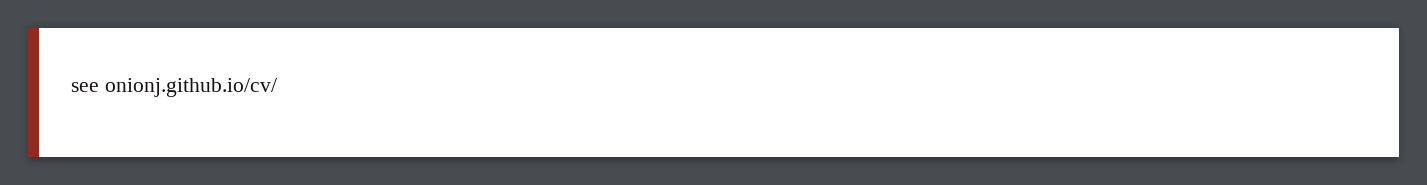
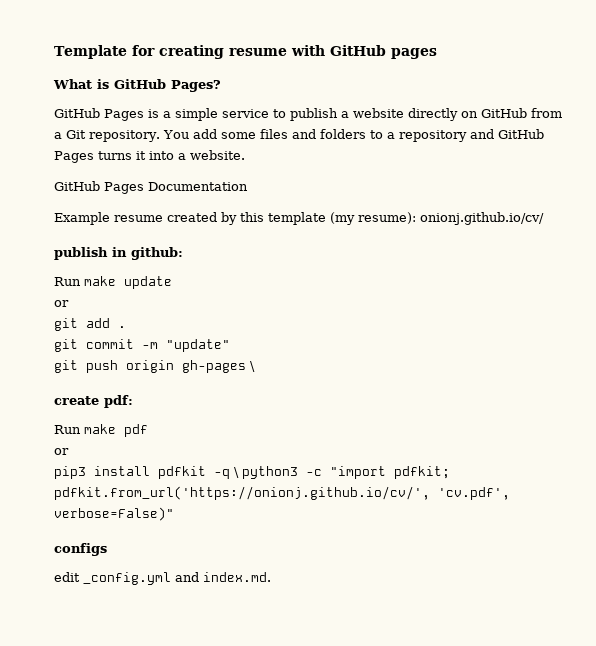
- see onionj.github.io/cv/
+ Template for creating resume with GitHub pages
+ What is GitHub Pages?
+ GitHub Pages is a simple service to publish a website directly on GitHub from a Git repository. You add some files and folders to a repository and GitHub Pages turns it into a website.
+ GitHub Pages Documentation
+ Example resume created by this template (my resume): onionj.github.io/cv/
+ publish in github:
+ Run make update
+ or
+ git add .
+ git commit -m "update"
+ git push origin gh-pages \
+ create pdf:
+ Run make pdf
+ or
+ pip3 install pdfkit -q \ python3 -c "import pdfkit; pdfkit.from_url('https://onionj.github.io/cv/', 'cv.pdf', verbose=False)"
+ configs
+ edit _config.yml and index.md.

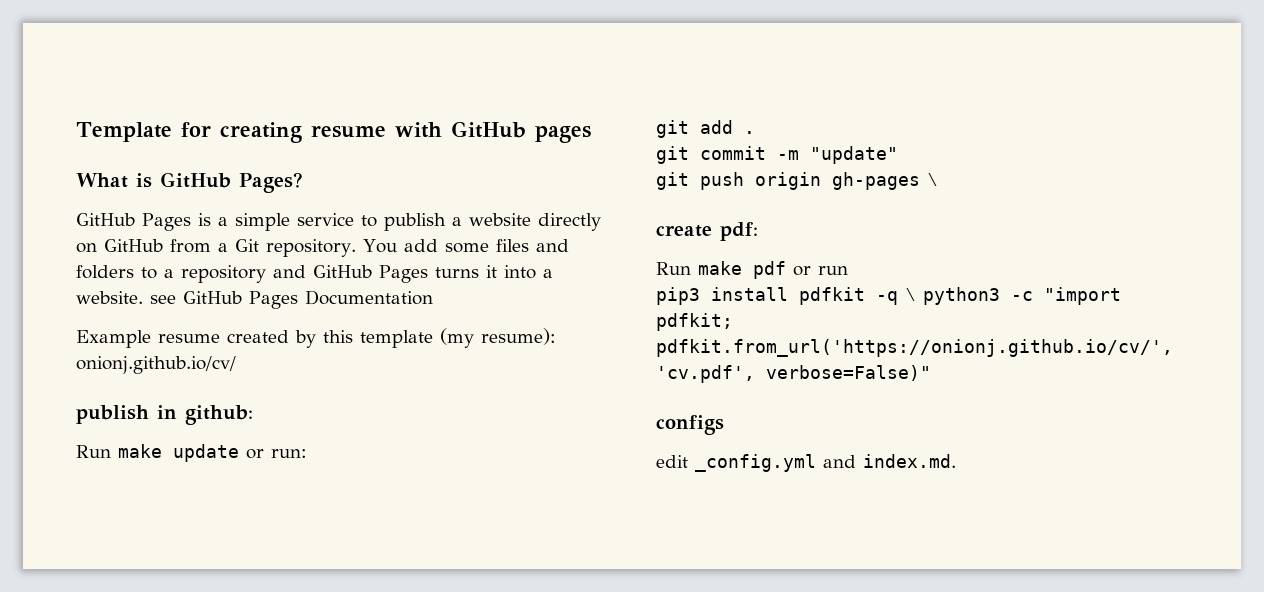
- You add some files and folders to a repository and GitHub Pages turns it into a website.
- GitHub Pages Documentation
+ You add some files and folders to a repository and GitHub Pages turns it into a website. see GitHub Pages Documentation
- Run make update
- or
+ Run make update or run:
- Run make pdf
- or
+ Run make pdf or run

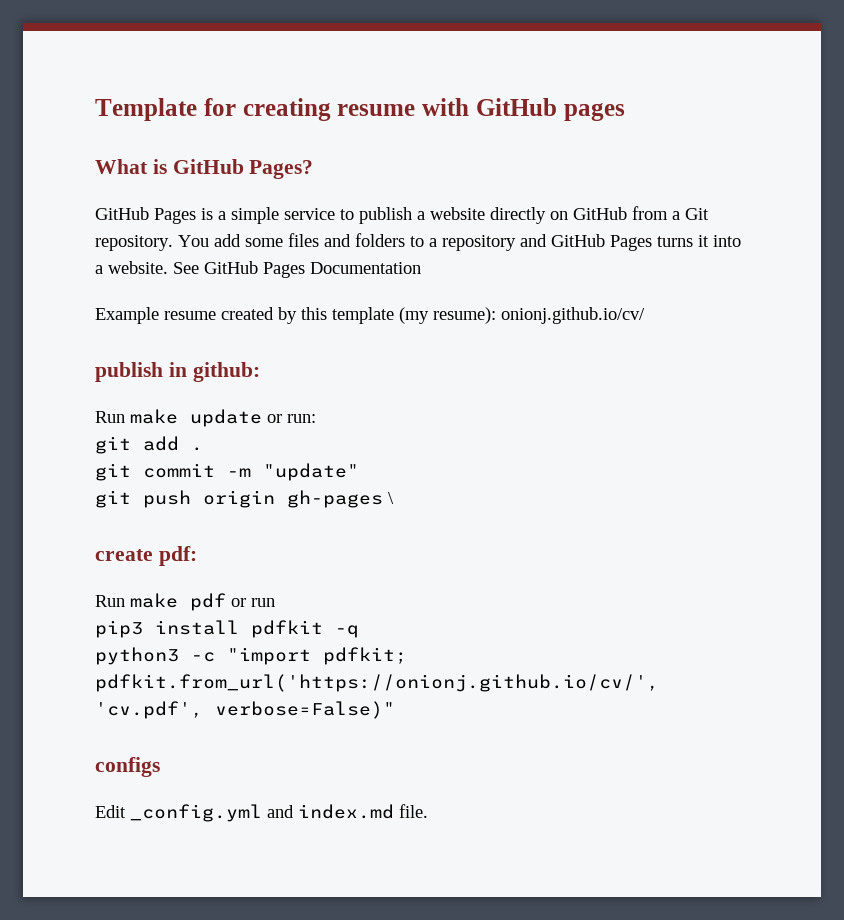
- You add some files and folders to a repository and GitHub Pages turns it into a website. see GitHub Pages Documentation
+ You add some files and folders to a repository and GitHub Pages turns it into a website. See GitHub Pages Documentation
- pip3 install pdfkit -q \ python3 -c "import pdfkit; pdfkit.from_url('https://onionj.github.io/cv/', 'cv.pdf', verbose=False)"
+ pip3 install pdfkit -q
+ python3 -c "import pdfkit; pdfkit.from_url('https://onionj.github.io/cv/', 'cv.pdf', verbose=False)"
- edit _config.yml and index.md.
+ Edit _config.yml and index.md file.

